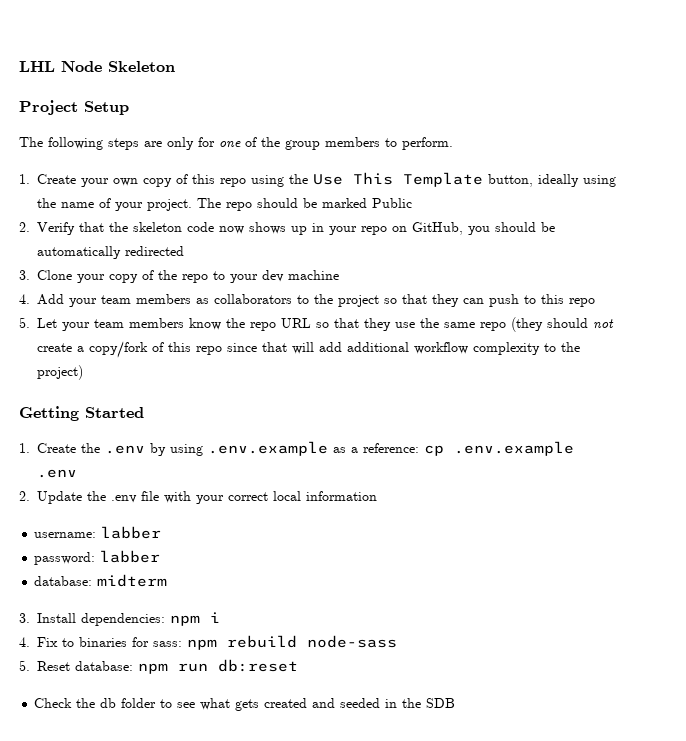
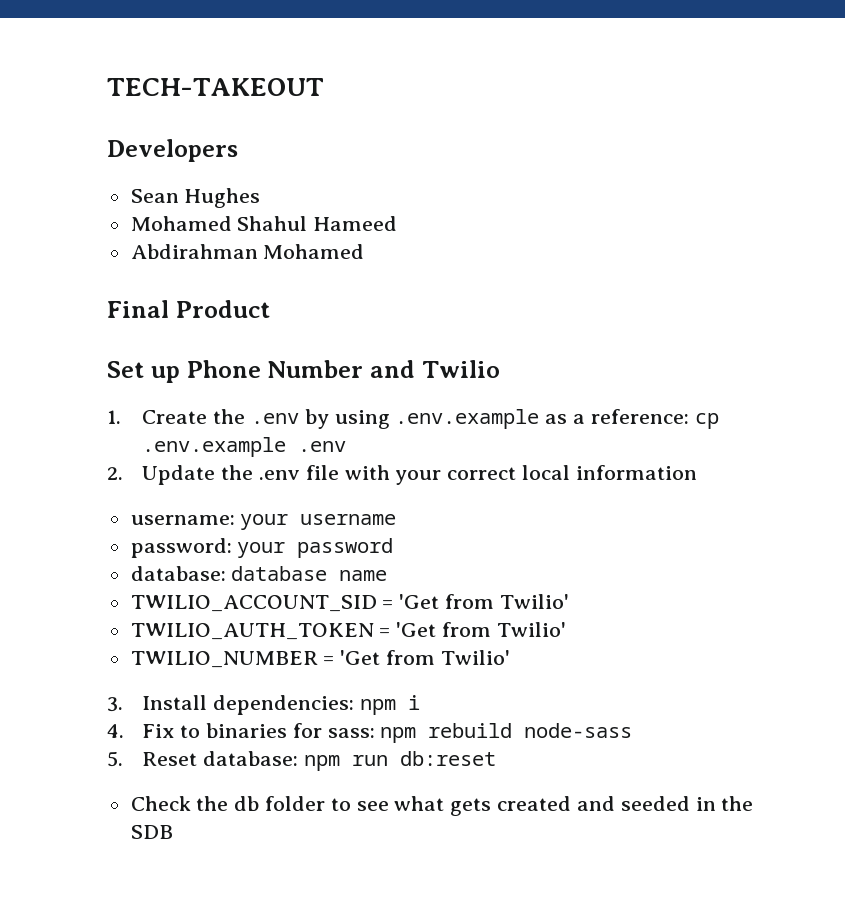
- LHL Node Skeleton
- Project Setup
- The following steps are only for one of the group members to perform.
- 1. Create your own copy of this repo using the Use This Template button, ideally using the name of your project. The repo should be marked Public
- 2. Verify that the skeleton code now shows up in your repo on GitHub, you should be automatically redirected
- 3. Clone your copy of the repo to your dev machine
- 4. Add your team members as collaborators to the project so that they can push to this repo
- 5. Let your team members know the repo URL so that they use the same repo (they should not create a copy/fork of this repo since that will add additional workflow complexity to the project)
- Getting Started
+ TECH-TAKEOUT
+ Developers
+ Sean Hughes
+ Mohamed Shahul Hameed
+ Abdirahman Mohamed
+ Final Product
+ Set up Phone Number and Twilio
- username: labber
+ username: your username
- password: labber
- database: midterm
+ password: your password
+ database: database name
+ TWILIO_ACCOUNT_SID = 'Get from Twilio'
+ TWILIO_AUTH_TOKEN = 'Get from Twilio'
+ TWILIO_NUMBER = 'Get from Twilio'

